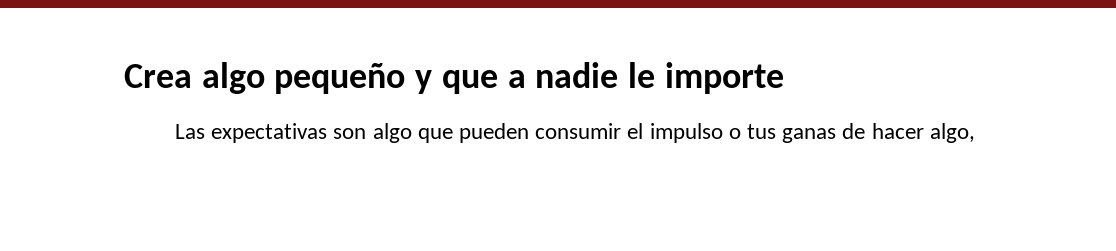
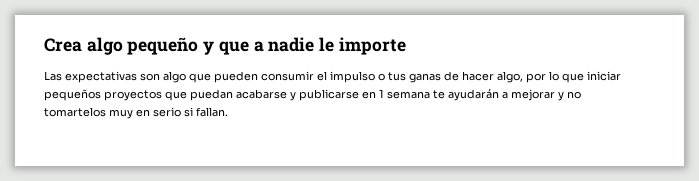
- Las expectativas son algo que pueden consumir el impulso o tus ganas de hacer algo,
+ Las expectativas son algo que pueden consumir el impulso o tus ganas de hacer algo, por lo que iniciar pequeños proyectos que puedan acabarse y publicarse en 1 semana te ayudarán a mejorar y no tomartelos muy en serio si fallan.

